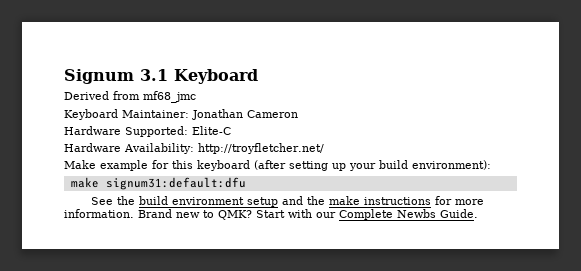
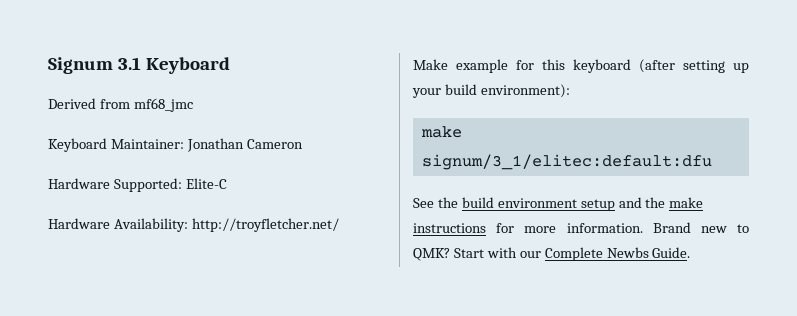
- make signum31:default:dfu
+ make signum/3_1/elitec:default:dfu

